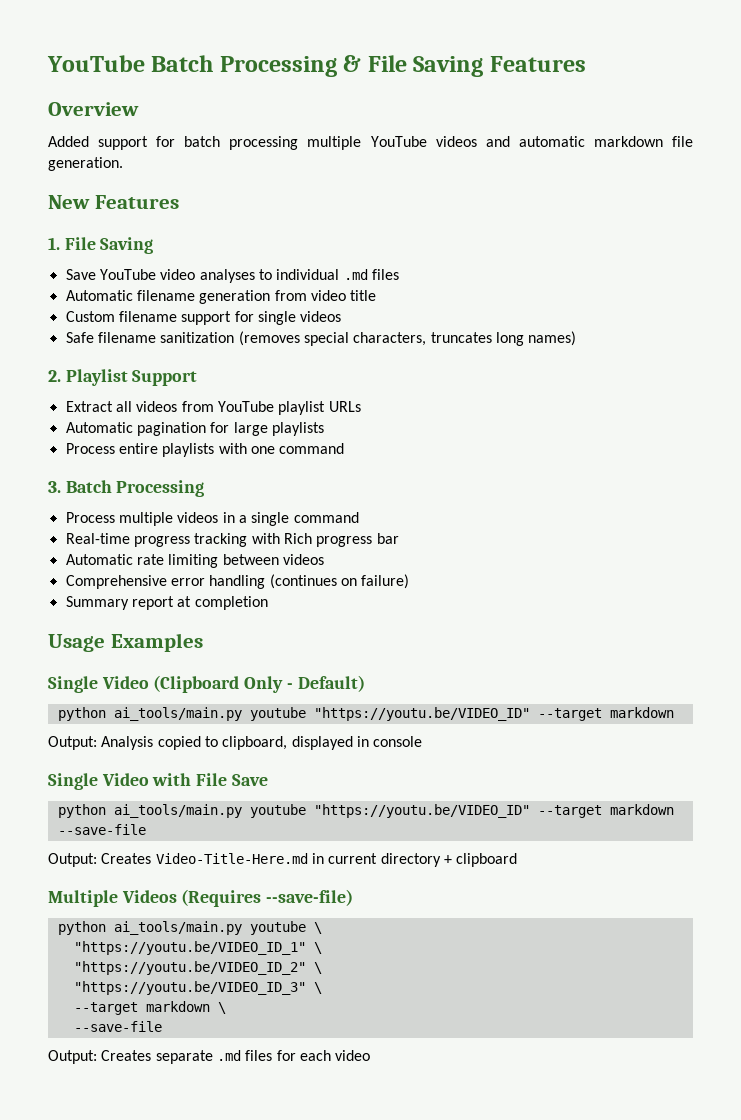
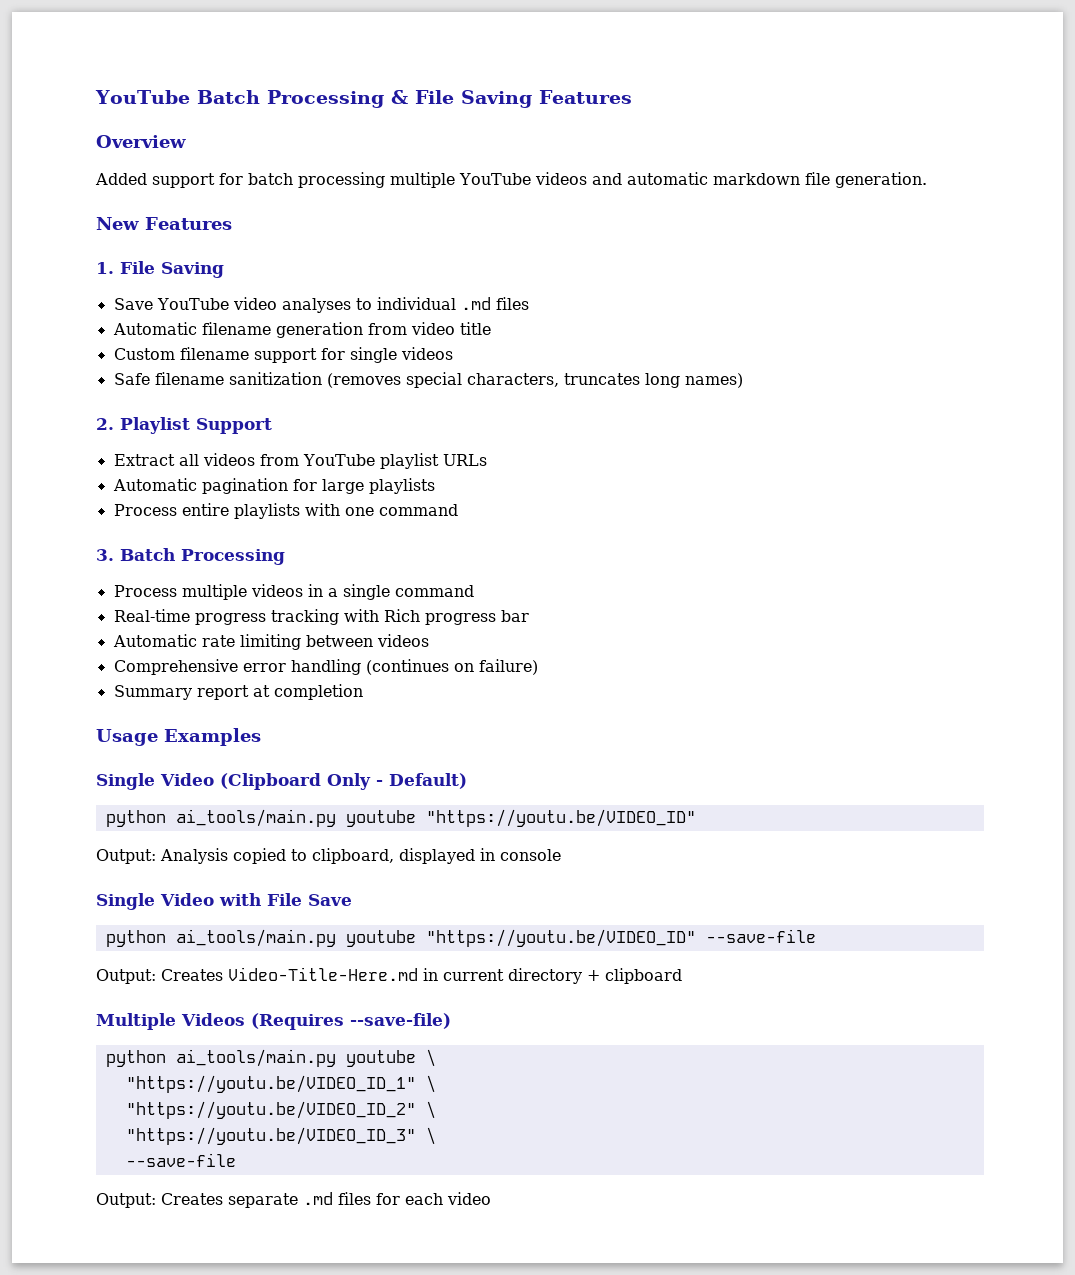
  Single Video (Clipboard Only - Default)
- python ai_tools/main.py youtube "https://youtu.be/VIDEO_ID" --target markdown
+ python ai_tools/main.py youtube "https://youtu.be/VIDEO_ID"
- python ai_tools/main.py youtube "https://youtu.be/VIDEO_ID" --target markdown --save-file
+ python ai_tools/main.py youtube "https://youtu.be/VIDEO_ID" --save-file
- --target markdown \

